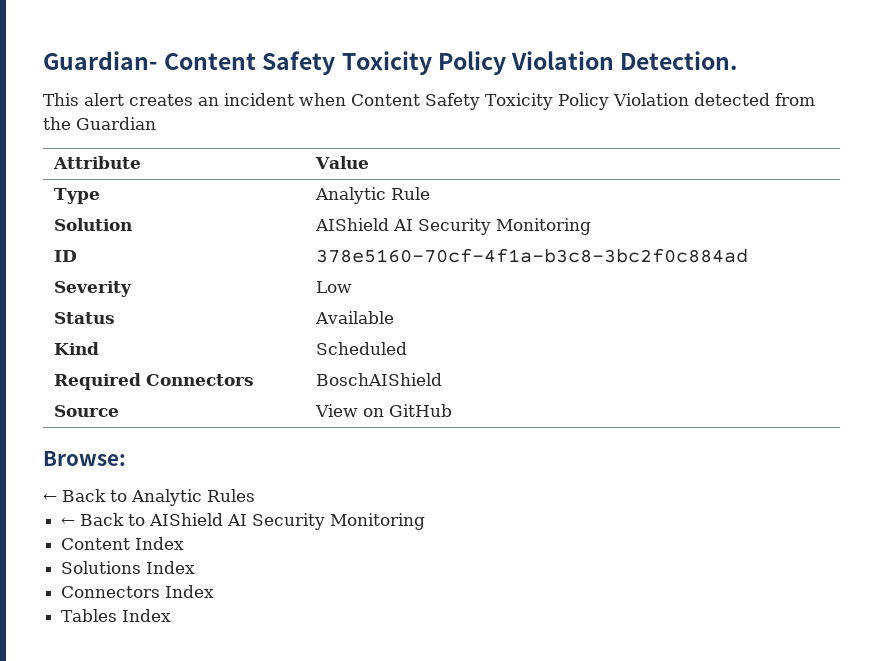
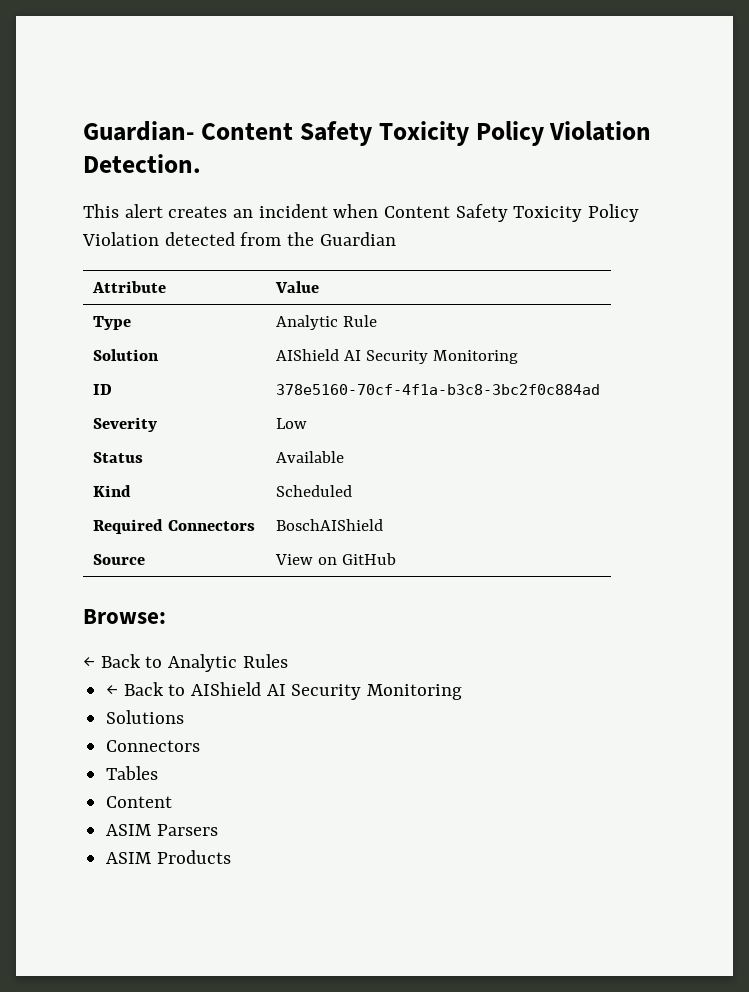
- Content Index
- Solutions Index
- Connectors Index
+ Solutions
+ Connectors
- Tables Index
+ Tables
+ Content
+ ASIM Parsers
+ ASIM Products

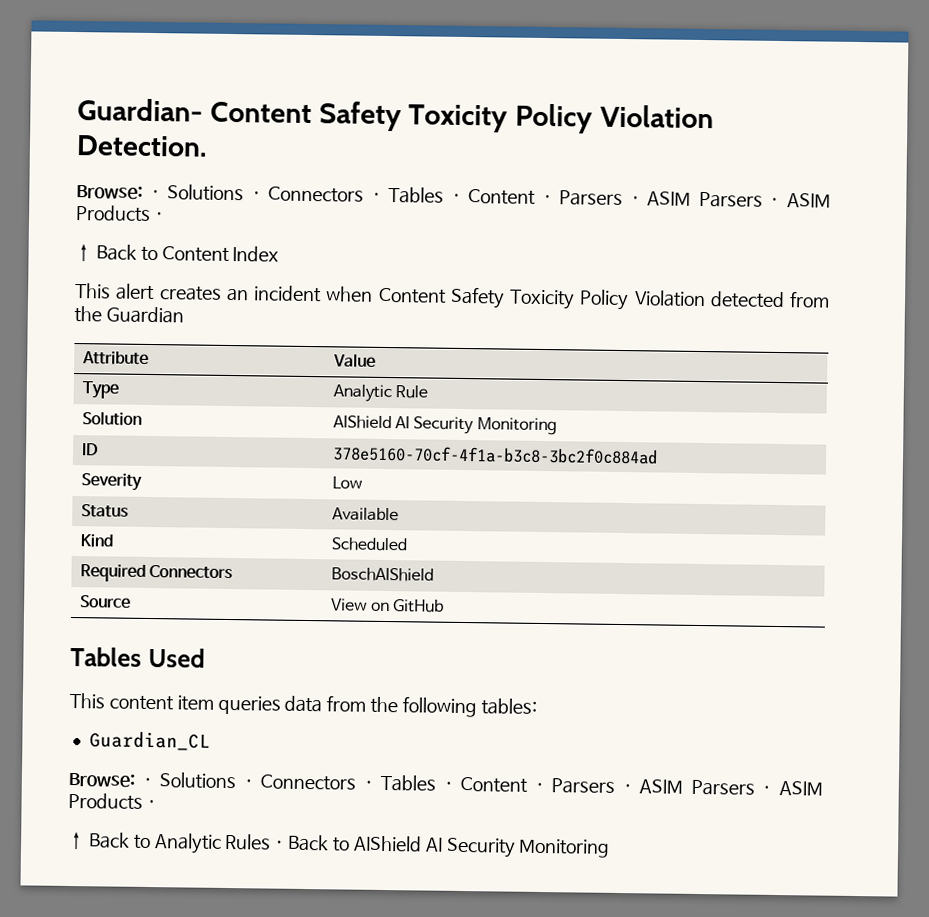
  Guardian- Content Safety Toxicity Policy Violation Detection.
+ Browse: · Solutions · Connectors · Tables · Content · Parsers · ASIM Parsers · ASIM Products ·
+ ↑ Back to Content Index
- Browse:
- ← Back to Analytic Rules
- ← Back to AIShield AI Security Monitoring
+ Tables Used
+ This content item queries data from the following tables:
+ Guardian_CL
+ Browse: · Solutions · Connectors · Tables · Content · Parsers · ASIM Parsers · ASIM Products ·
+ ↑ Back to Analytic Rules · Back to AIShield AI Security Monitoring
- Solutions
- Connectors
- Tables
- Content
- ASIM Parsers
- ASIM Products

